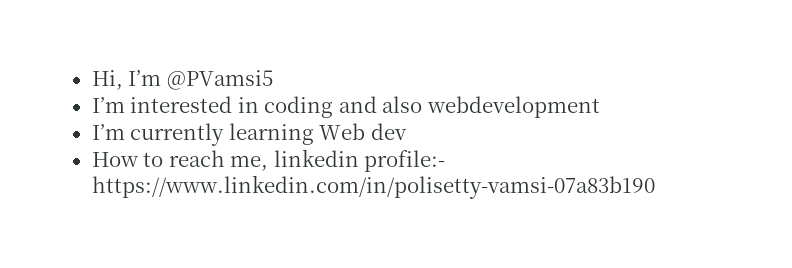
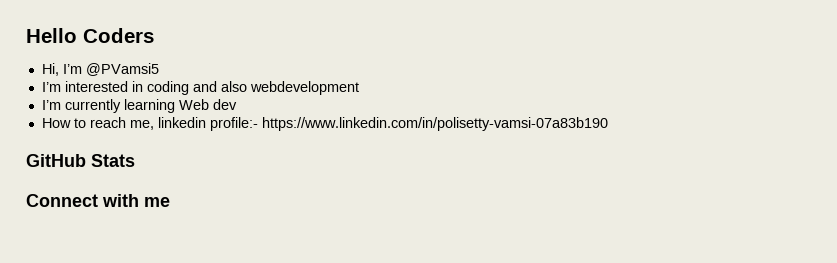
+ Hello Coders
+ GitHub Stats
+ Connect with me

